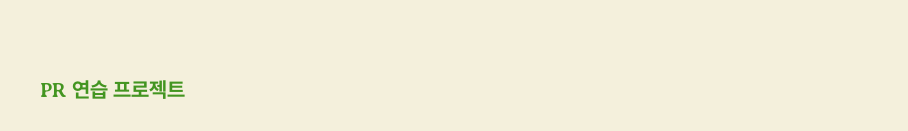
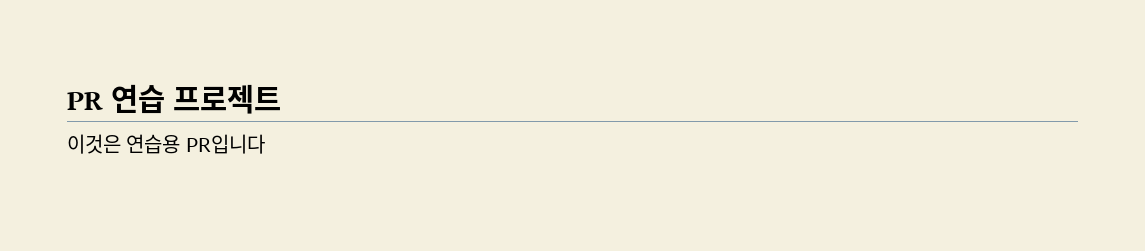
+ 이것은 연습용 PR입니다

